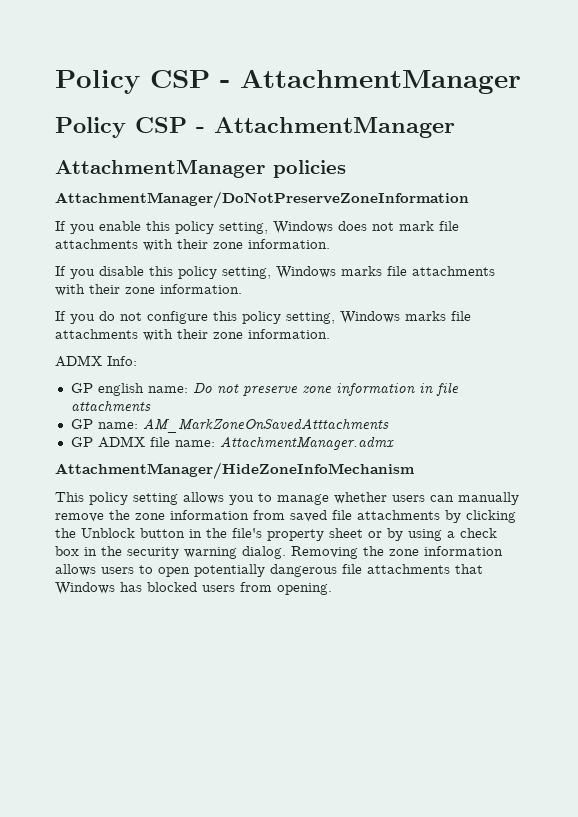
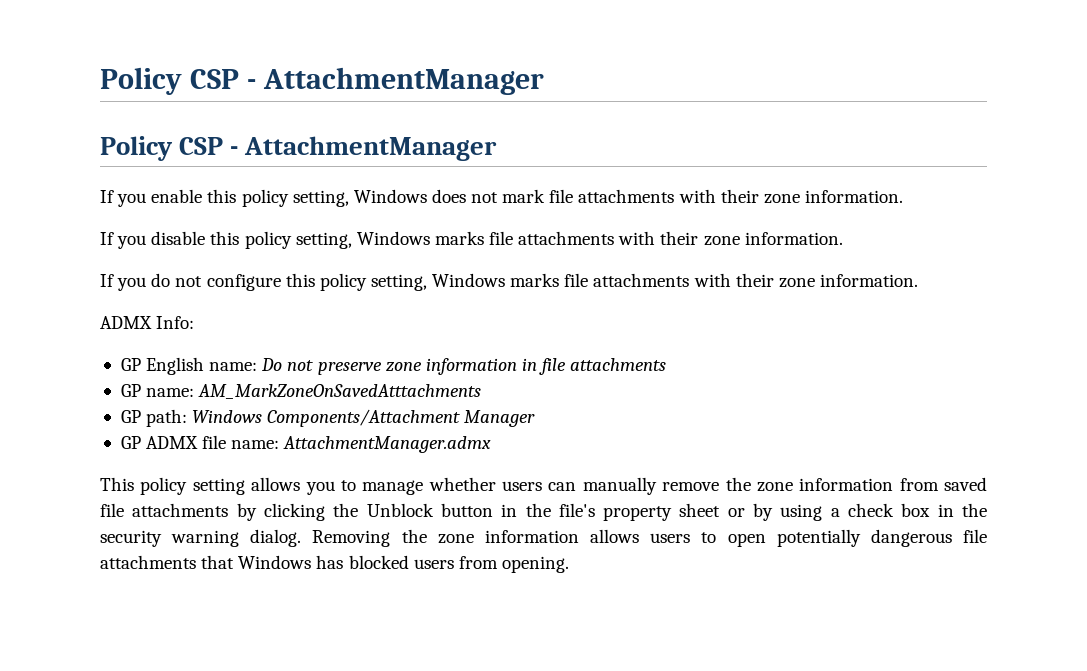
- AttachmentManager policies
- AttachmentManager/DoNotPreserveZoneInformation
- GP english name: Do not preserve zone information in file attachments
+ GP English name: Do not preserve zone information in file attachments
+ GP path: Windows Components/Attachment Manager
- AttachmentManager/HideZoneInfoMechanism

